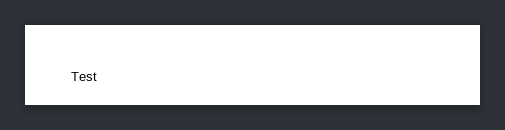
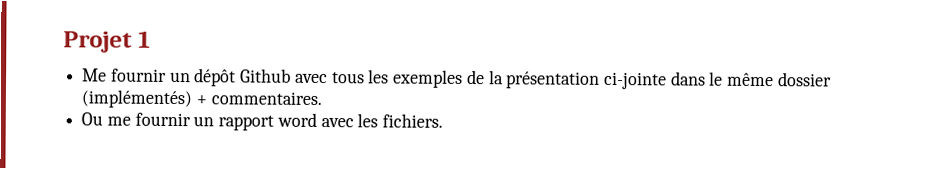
- Test
+ Projet 1
+ Me fournir un dépôt Github avec tous les exemples de la présentation ci-jointe dans le même dossier (implémentés) + commentaires.
+ Ou me fournir un rapport word avec les fichiers.

